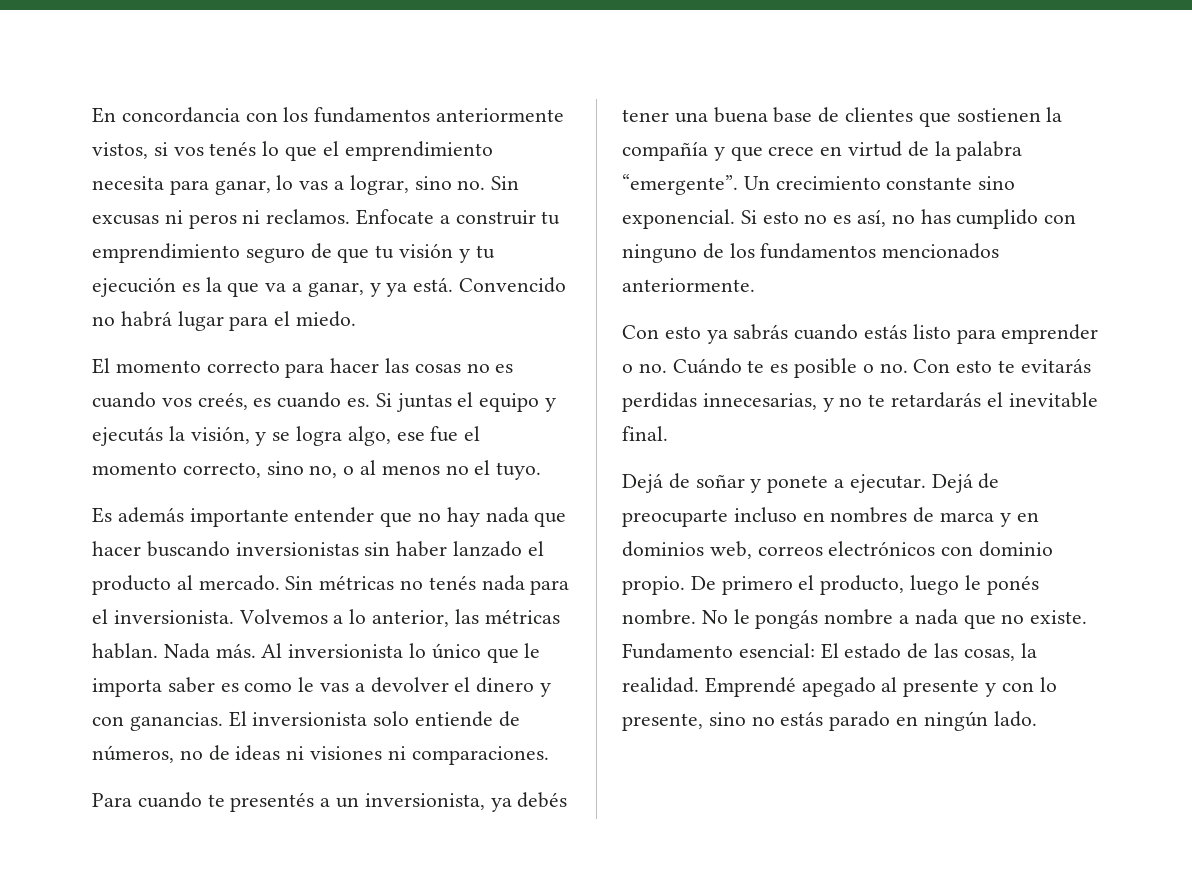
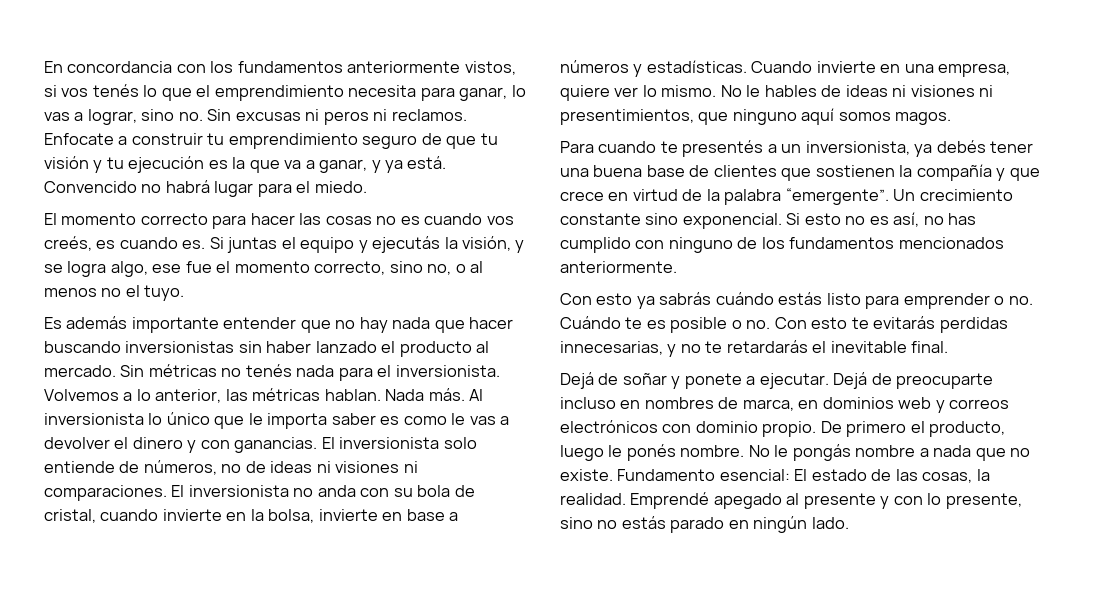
+ El inversionista no anda con su bola de cristal, cuando invierte en la bolsa, invierte en base a números y estadísticas. Cuando invierte en una empresa, quiere ver lo mismo. No le hables de ideas ni visiones ni presentimientos, que ninguno aquí somos magos.
- Con esto ya sabrás cuando estás listo para emprender o no. Cuándo te es posible o no. Con esto te evitarás perdidas innecesarias, y no te retardarás el inevitable final.
+ Con esto ya sabrás cuándo estás listo para emprender o no. Cuándo te es posible o no. Con esto te evitarás perdidas innecesarias, y no te retardarás el inevitable final.
- Dejá de preocuparte incluso en nombres de marca y en dominios web, correos electrónicos con dominio propio.
+ Dejá de preocuparte incluso en nombres de marca, en dominios web y correos electrónicos con dominio propio.

